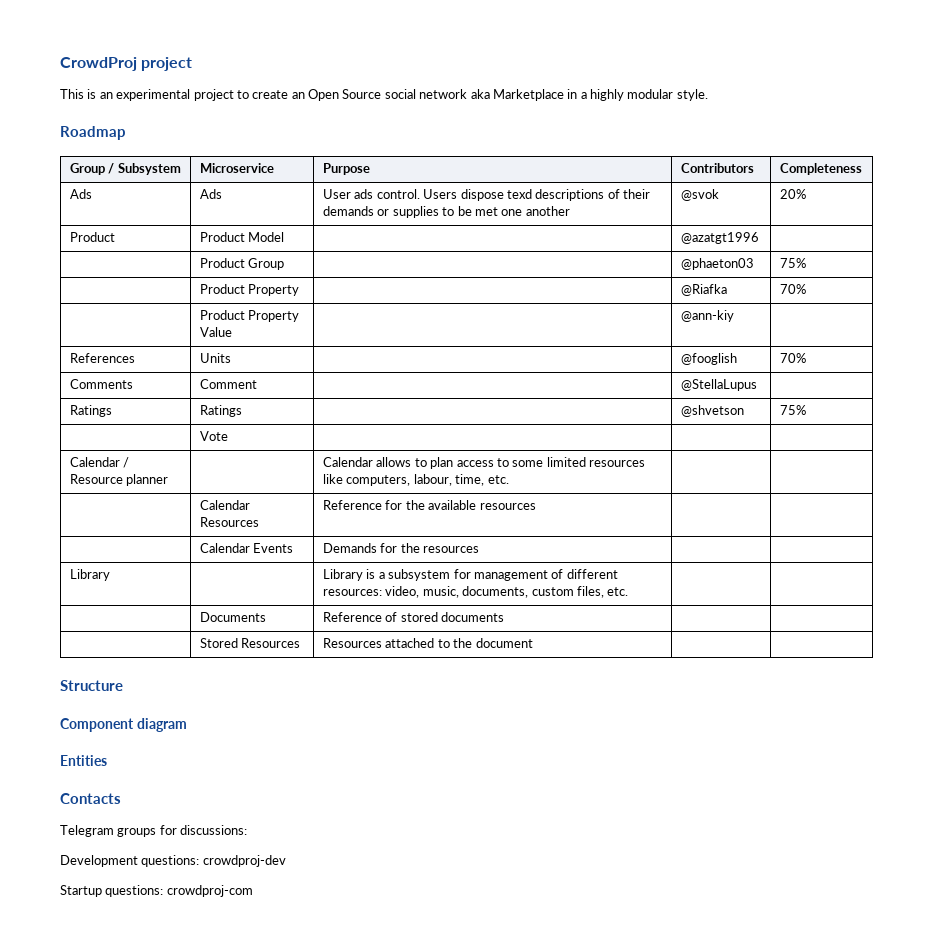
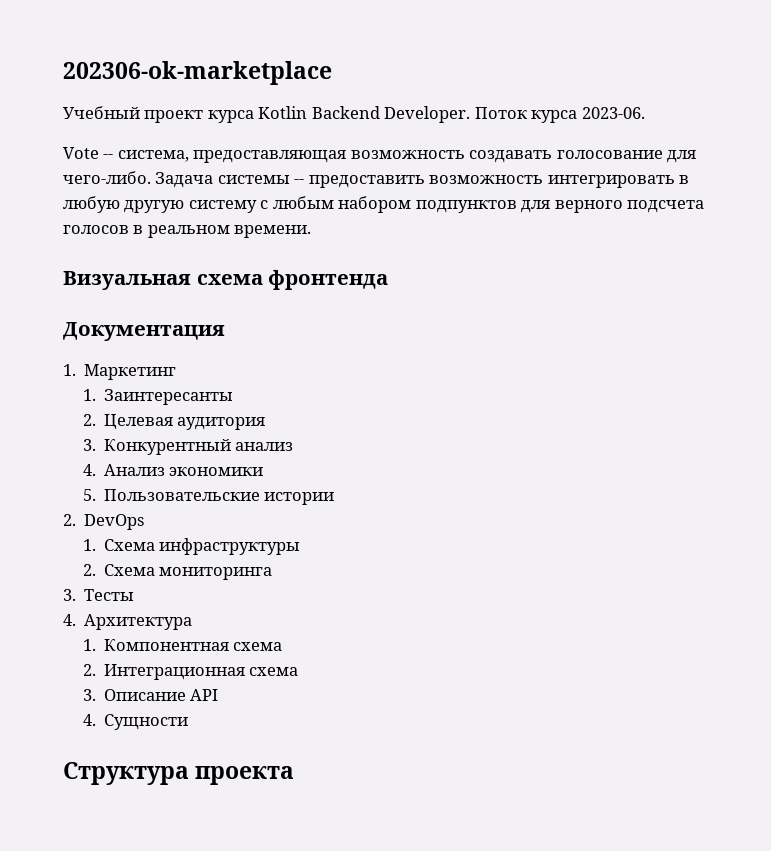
- CrowdProj project
- This is an experimental project to create an Open Source social network aka Marketplace in a highly modular style.
- Roadmap
- Group / Subsystem | Microservice | Purpose | Contributors | Completeness
- Ads | Ads | User ads control. Users dispose texd descriptions of their demands or supplies to be met one another | @svok | 20%
- Product | Product Model | | @azatgt1996 |
- | Product Group | | @phaeton03 | 75%
- | Product Property | | @Riafka | 70%
- | Product Property Value | | @ann-kiy |
- References | Units | | @fooglish | 70%
- Comments | Comment | | @StellaLupus |
- Ratings | Ratings | | @shvetson | 75%
- | Vote | | |
- Calendar / Resource planner | | Calendar allows to plan access to some limited resources like computers, labour, time, etc. | |
- | Calendar Resources | Reference for the available resources | |
- | Calendar Events | Demands for the resources | |
- Library | | Library is a subsystem for management of different resources: video, music, documents, custom files, etc. | |
- | Documents | Reference of stored documents | |
- | Stored Resources | Resources attached to the document | |
- Structure
- Component diagram
- Entities
- Contacts
- Telegram groups for discussions:
- Development questions: crowdproj-dev
- Startup questions: crowdproj-com
+ 202306-ok-marketplace
+ Учебный проект курса Kotlin Backend Developer. Поток курса 2023-06.
+ Vote -- система, предоставляющая возможность создавать голосование для чего-либо. Задача системы -- предоставить возможность интегрировать в любую другую систему с любым набором подпунктов для верного подсчета голосов в реальном времени.
+ Визуальная схема фронтенда
+ Документация
+ 1. Маркетинг
+ 1. Заинтересанты
+ 2. Целевая аудитория
+ 3. Конкурентный анализ
+ 4. Анализ экономики
+ 5. Пользовательские истории
+ 2. DevOps
+ 1. Схема инфраструктуры
+ 2. Схема мониторинга
+ 3. Тесты
+ 4. Архитектура
+ 1. Компонентная схема
+ 2. Интеграционная схема
+ 3. Описание API
+ 4. Сущности
+ Структура проекта

